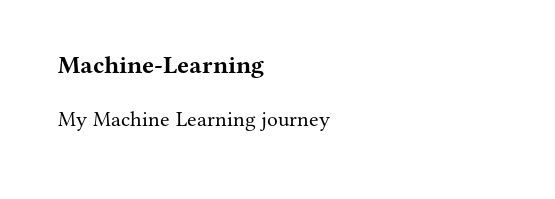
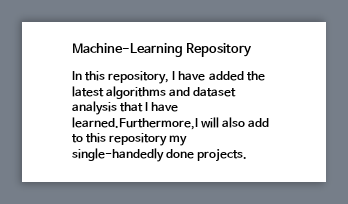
- Machine-Learning
- My Machine Learning journey
+ Machine-Learning Repository
+ In this repository, I have added the latest algorithms and dataset analysis that I have learned.Furthermore,I will also add to this repository my single-handedly done projects.

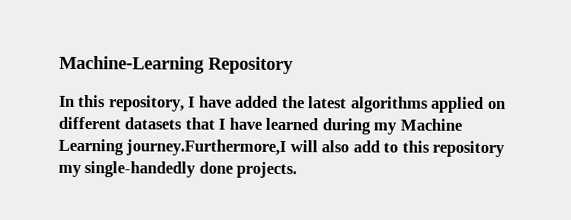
- In this repository, I have added the latest algorithms and dataset analysis that I have learned.Furthermore,I will also add to this repository my single-handedly done projects.
+ In this repository, I have added the latest algorithms applied on different datasets that I have learned during my Machine Learning journey.Furthermore,I will also add to this repository my single-handedly done projects.

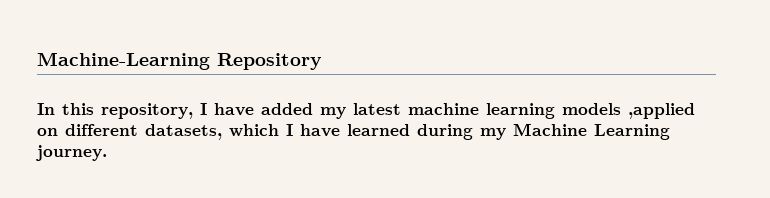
- In this repository, I have added the latest algorithms applied on different datasets that I have learned during my Machine Learning journey.Furthermore,I will also add to this repository my single-handedly done projects.
+ In this repository, I have added my latest machine learning models ,applied on different datasets, which I have learned during my Machine Learning journey.

